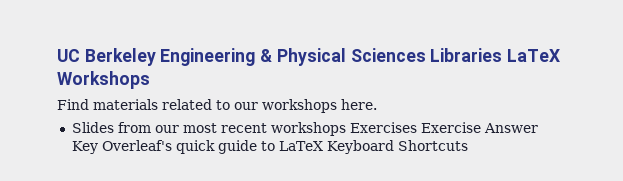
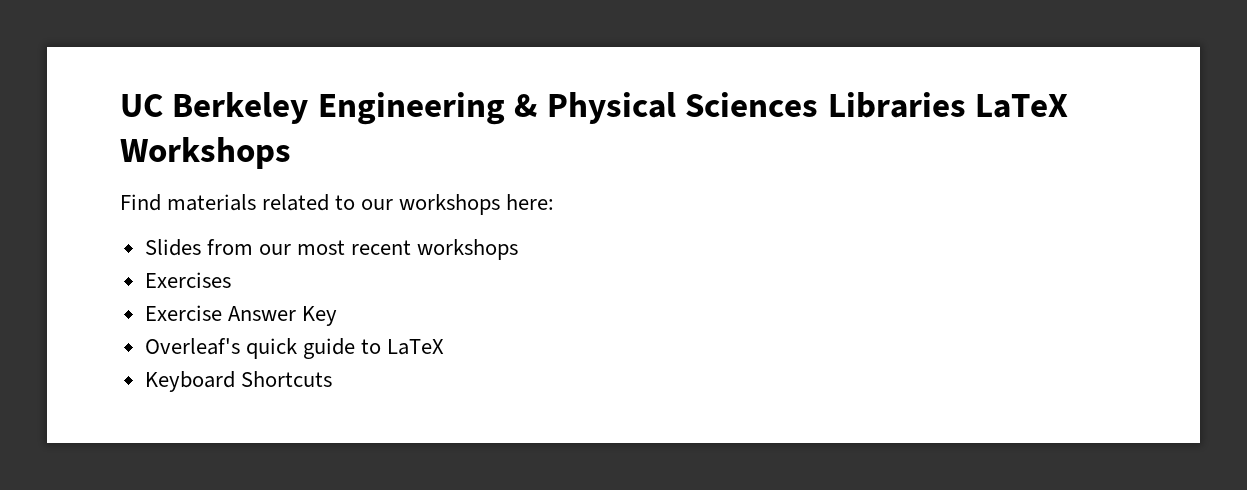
- Find materials related to our workshops here.
+ Find materials related to our workshops here:
- Slides from our most recent workshops Exercises Exercise Answer Key Overleaf's quick guide to LaTeX Keyboard Shortcuts
+ Slides from our most recent workshops
+ Exercises
+ Exercise Answer Key
+ Overleaf's quick guide to LaTeX
+ Keyboard Shortcuts

